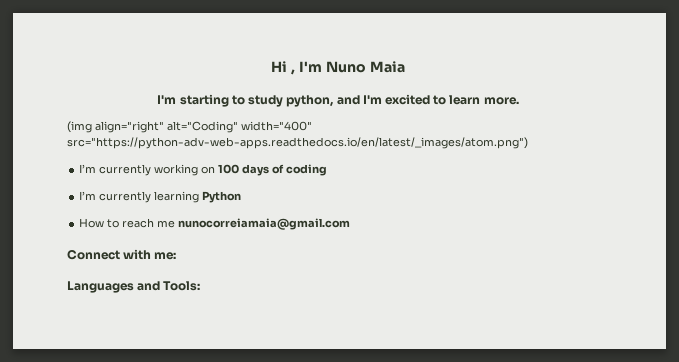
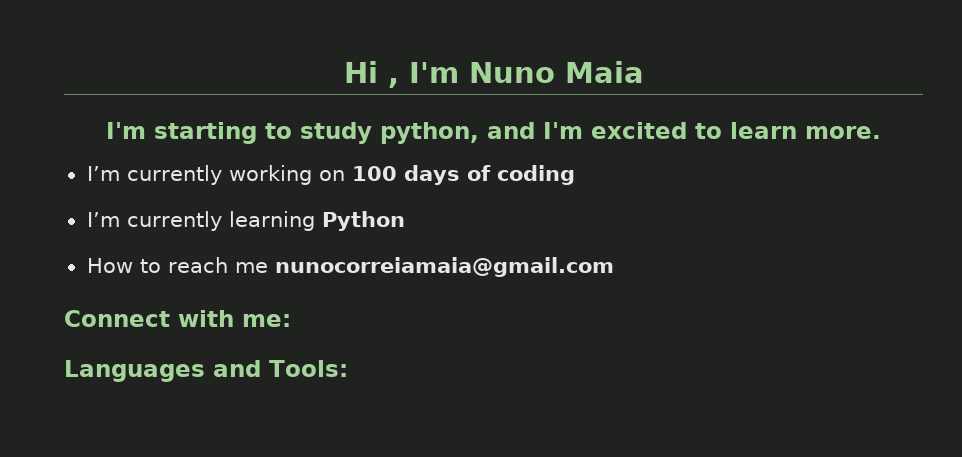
- (img align="right" alt="Coding" width="400" src="https://python-adv-web-apps.readthedocs.io/en/latest/_images/atom.png")

